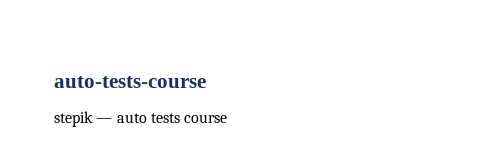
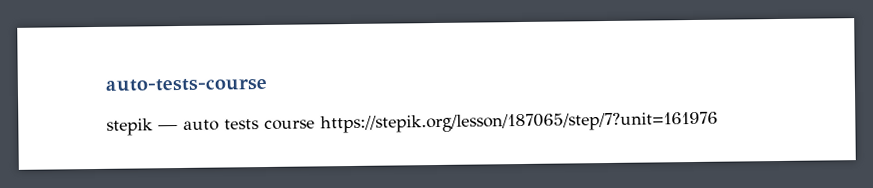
- stepik — auto tests course
+ stepik — auto tests course https://stepik.org/lesson/187065/step/7?unit=161976

